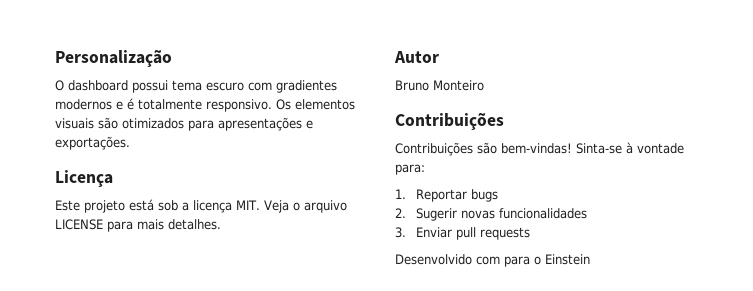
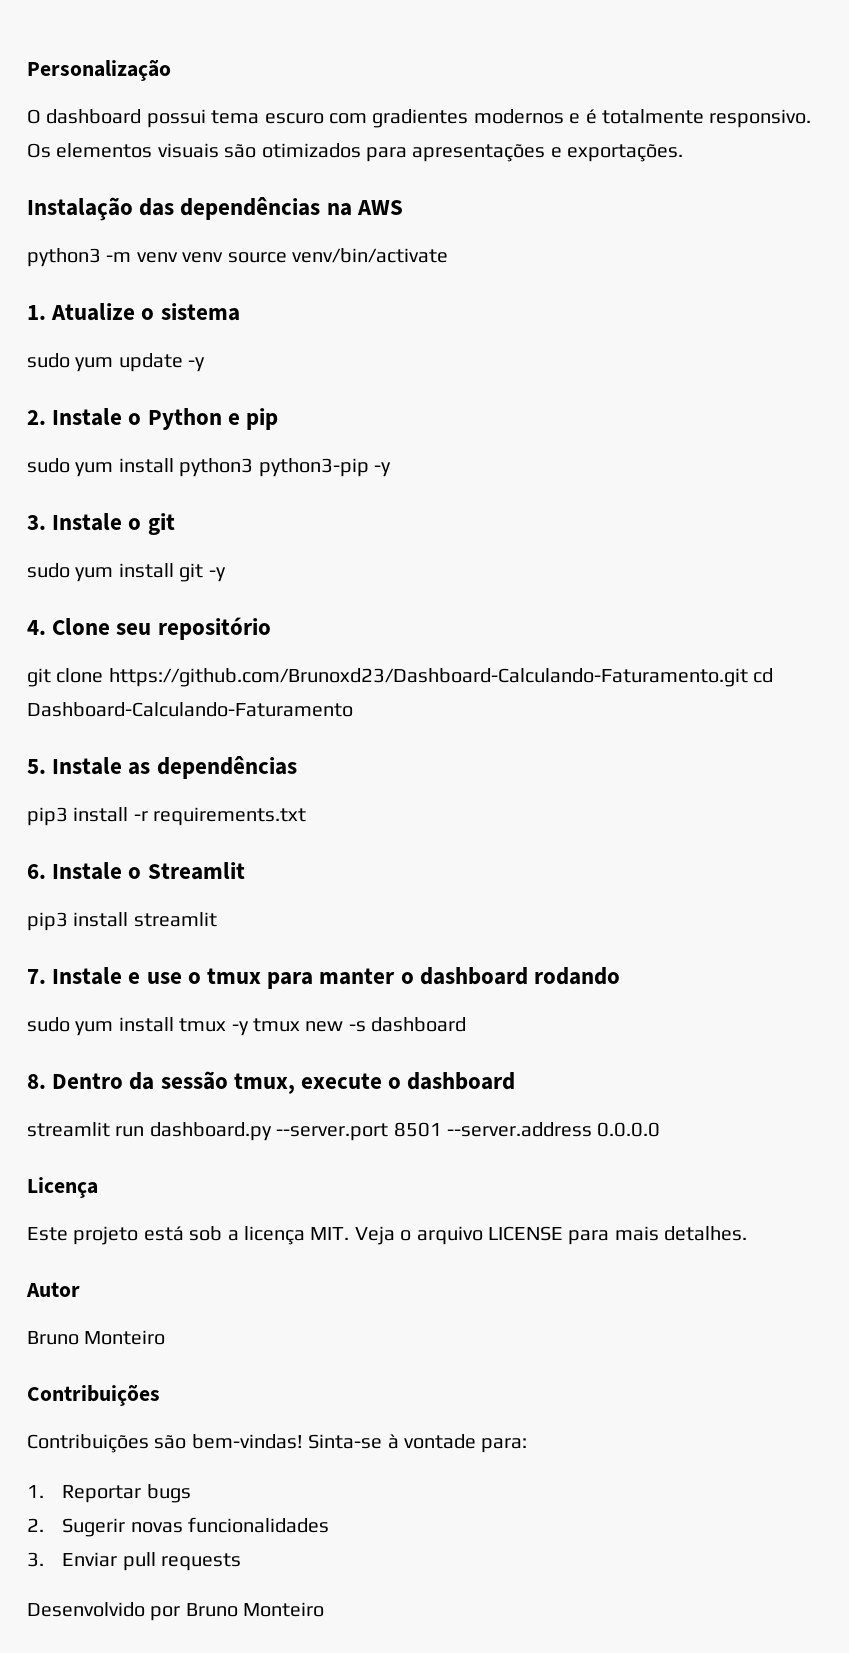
+ Instalação das dependências na AWS
+ python3 -m venv venv source venv/bin/activate
+ 1. Atualize o sistema
+ sudo yum update -y
+ 2. Instale o Python e pip
+ sudo yum install python3 python3-pip -y
+ 3. Instale o git
+ sudo yum install git -y
+ 4. Clone seu repositório
+ git clone https://github.com/Brunoxd23/Dashboard-Calculando-Faturamento.git cd Dashboard-Calculando-Faturamento
+ 5. Instale as dependências
+ pip3 install -r requirements.txt
+ 6. Instale o Streamlit
+ pip3 install streamlit
+ 7. Instale e use o tmux para manter o dashboard rodando
+ sudo yum install tmux -y tmux new -s dashboard
+ 8. Dentro da sessão tmux, execute o dashboard
+ streamlit run dashboard.py --server.port 8501 --server.address 0.0.0.0
- Desenvolvido com para o Einstein
+ Desenvolvido por Bruno Monteiro

